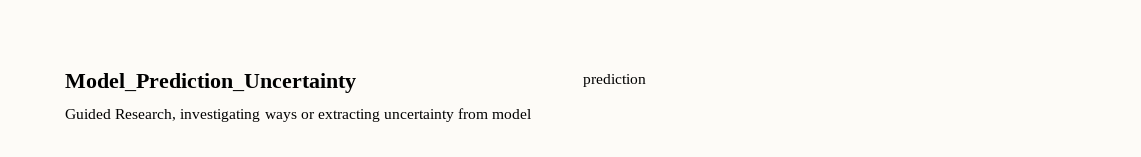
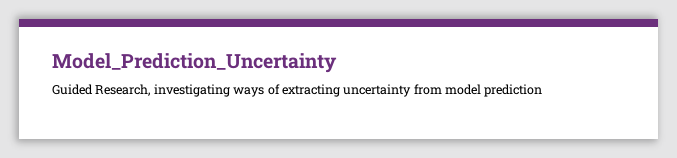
- Guided Research, investigating ways or extracting uncertainty from model prediction
+ Guided Research, investigating ways of extracting uncertainty from model prediction

